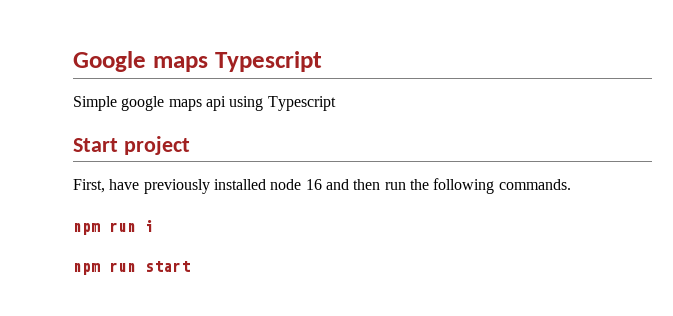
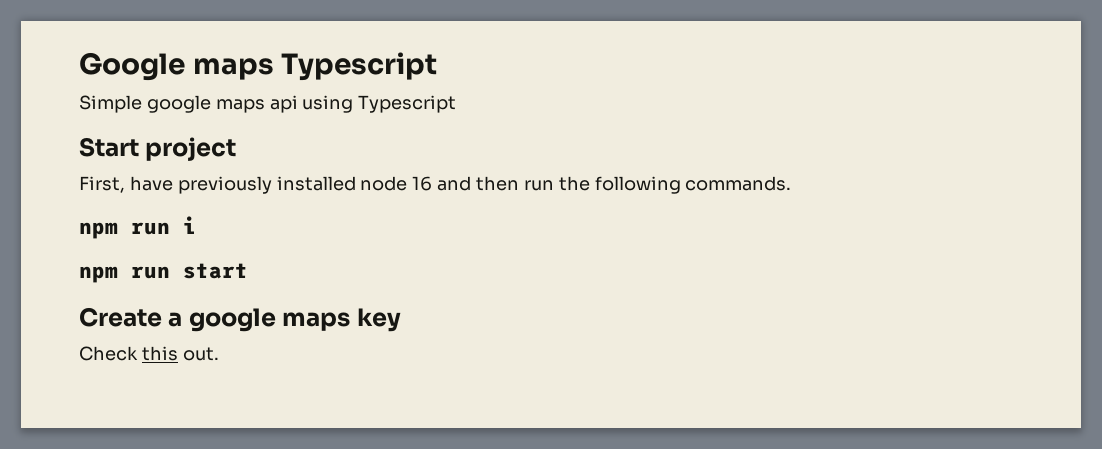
+ Create a google maps key
+ Check this out.

